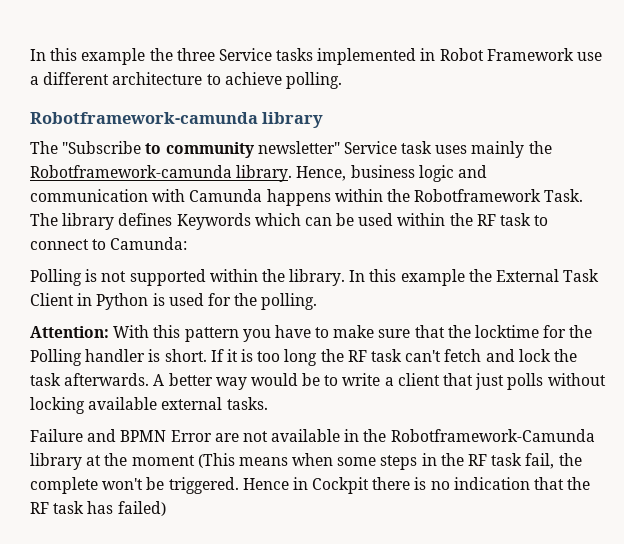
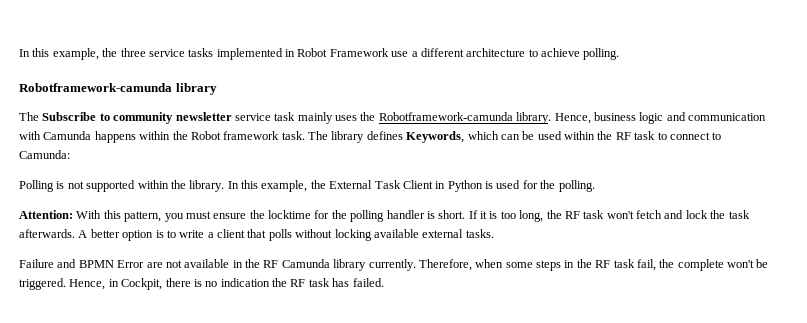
- In this example the three Service tasks implemented in Robot Framework use a different architecture to achieve polling.
+ In this example, the three service tasks implemented in Robot Framework use a different architecture to achieve polling.
- The "Subscribe to community newsletter" Service task uses mainly the Robotframework-camunda library.
+ The Subscribe to community newsletter service task mainly uses the Robotframework-camunda library.
- Hence, business logic and communication with Camunda happens within the Robotframework Task.
+ Hence, business logic and communication with Camunda happens within the Robot framework task.
- The library defines Keywords which can be used within the RF task to connect to Camunda:
+ The library defines Keywords, which can be used within the RF task to connect to Camunda:
- In this example the External Task Client in Python is used for the polling.
+ In this example, the External Task Client in Python is used for the polling.
- Attention: With this pattern you have to make sure that the locktime for the Polling handler is short.
+ Attention: With this pattern, you must ensure the locktime for the polling handler is short.
- If it is too long the RF task can't fetch and lock the task afterwards.
+ If it is too long, the RF task won't fetch and lock the task afterwards.
- A better way would be to write a client that just polls without locking available external tasks.
+ A better option is to write a client that polls without locking available external tasks.
- Failure and BPMN Error are not available in the Robotframework-Camunda library at the moment (This means when some steps in the RF task fail, the complete won't be triggered.
+ Failure and BPMN Error are not available in the RF Camunda library currently. Therefore, when some steps in the RF task fail, the complete won't be triggered.
- Hence in Cockpit there is no indication that the RF task has failed)
+ Hence, in Cockpit, there is no indication the RF task has failed.

